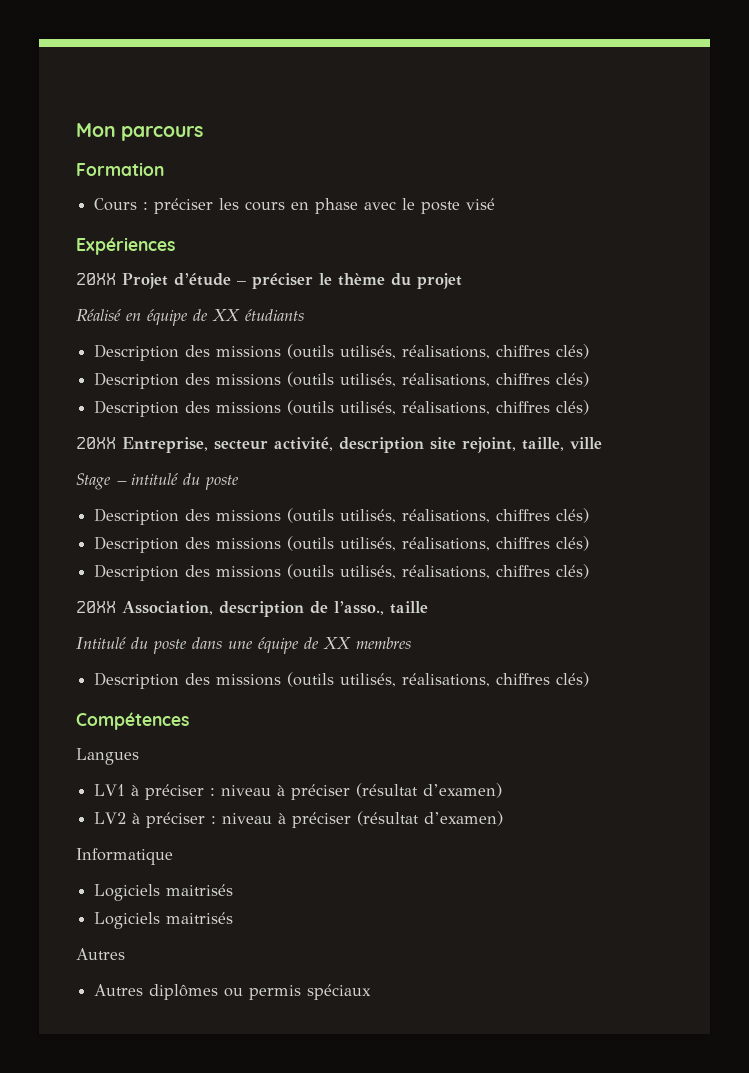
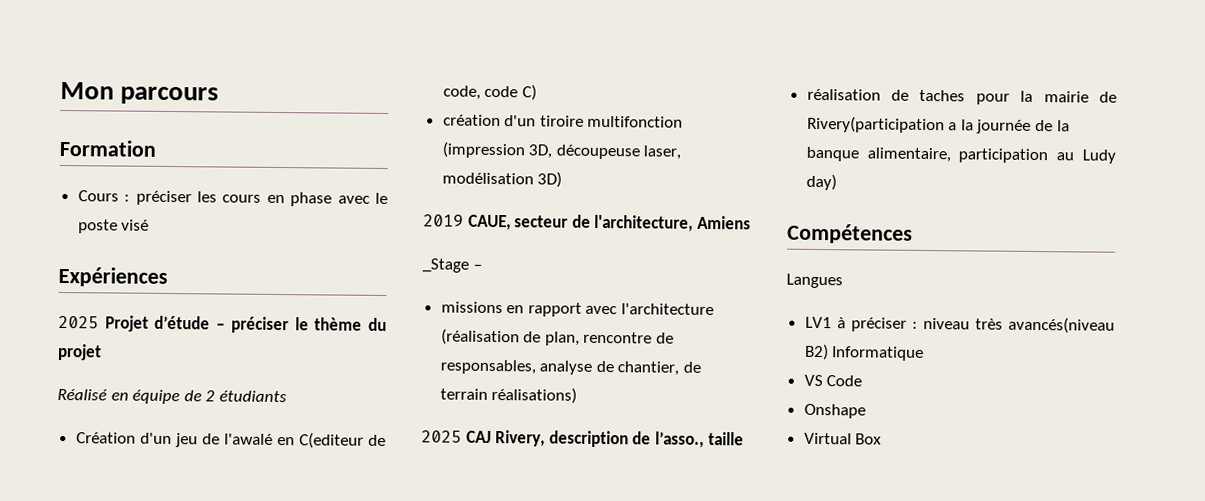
- 20XX Projet d’étude – préciser le thème du projet
+ 2025 Projet d’étude – préciser le thème du projet
- Réalisé en équipe de XX étudiants
- Description des missions (outils utilisés, réalisations, chiffres clés)
- Description des missions (outils utilisés, réalisations, chiffres clés)
- Description des missions (outils utilisés, réalisations, chiffres clés)
- 20XX Entreprise, secteur activité, description site rejoint, taille, ville
- Stage – intitulé du poste
- Description des missions (outils utilisés, réalisations, chiffres clés)
- Description des missions (outils utilisés, réalisations, chiffres clés)
- Description des missions (outils utilisés, réalisations, chiffres clés)
- 20XX Association, description de l’asso., taille
- Intitulé du poste dans une équipe de XX membres
- Description des missions (outils utilisés, réalisations, chiffres clés)
+ Réalisé en équipe de 2 étudiants
+ Création d'un jeu de l'awalé en C(editeur de code, code C)
+ création d'un tiroire multifonction (impression 3D, découpeuse laser, modélisation 3D)
+ 2019 CAUE, secteur de l'architecture, Amiens
+ _Stage –
+ missions en rapport avec l'architecture (réalisation de plan, rencontre de responsables, analyse de chantier, de terrain réalisations)
+ 2025 CAJ Rivery, description de l’asso., taille
+ réalisation de taches pour la mairie de Rivery(participation a la journée de la banque alimentaire, participation au Ludy day)
- LV1 à préciser : niveau à préciser (résultat d’examen)
- LV2 à préciser : niveau à préciser (résultat d’examen)
- Informatique
- Logiciels maitrisés
- Logiciels maitrisés
- Autres
- Autres diplômes ou permis spéciaux
+ LV1 à préciser : niveau très avancés(niveau B2) Informatique
+ VS Code
+ Onshape
+ Virtual Box

